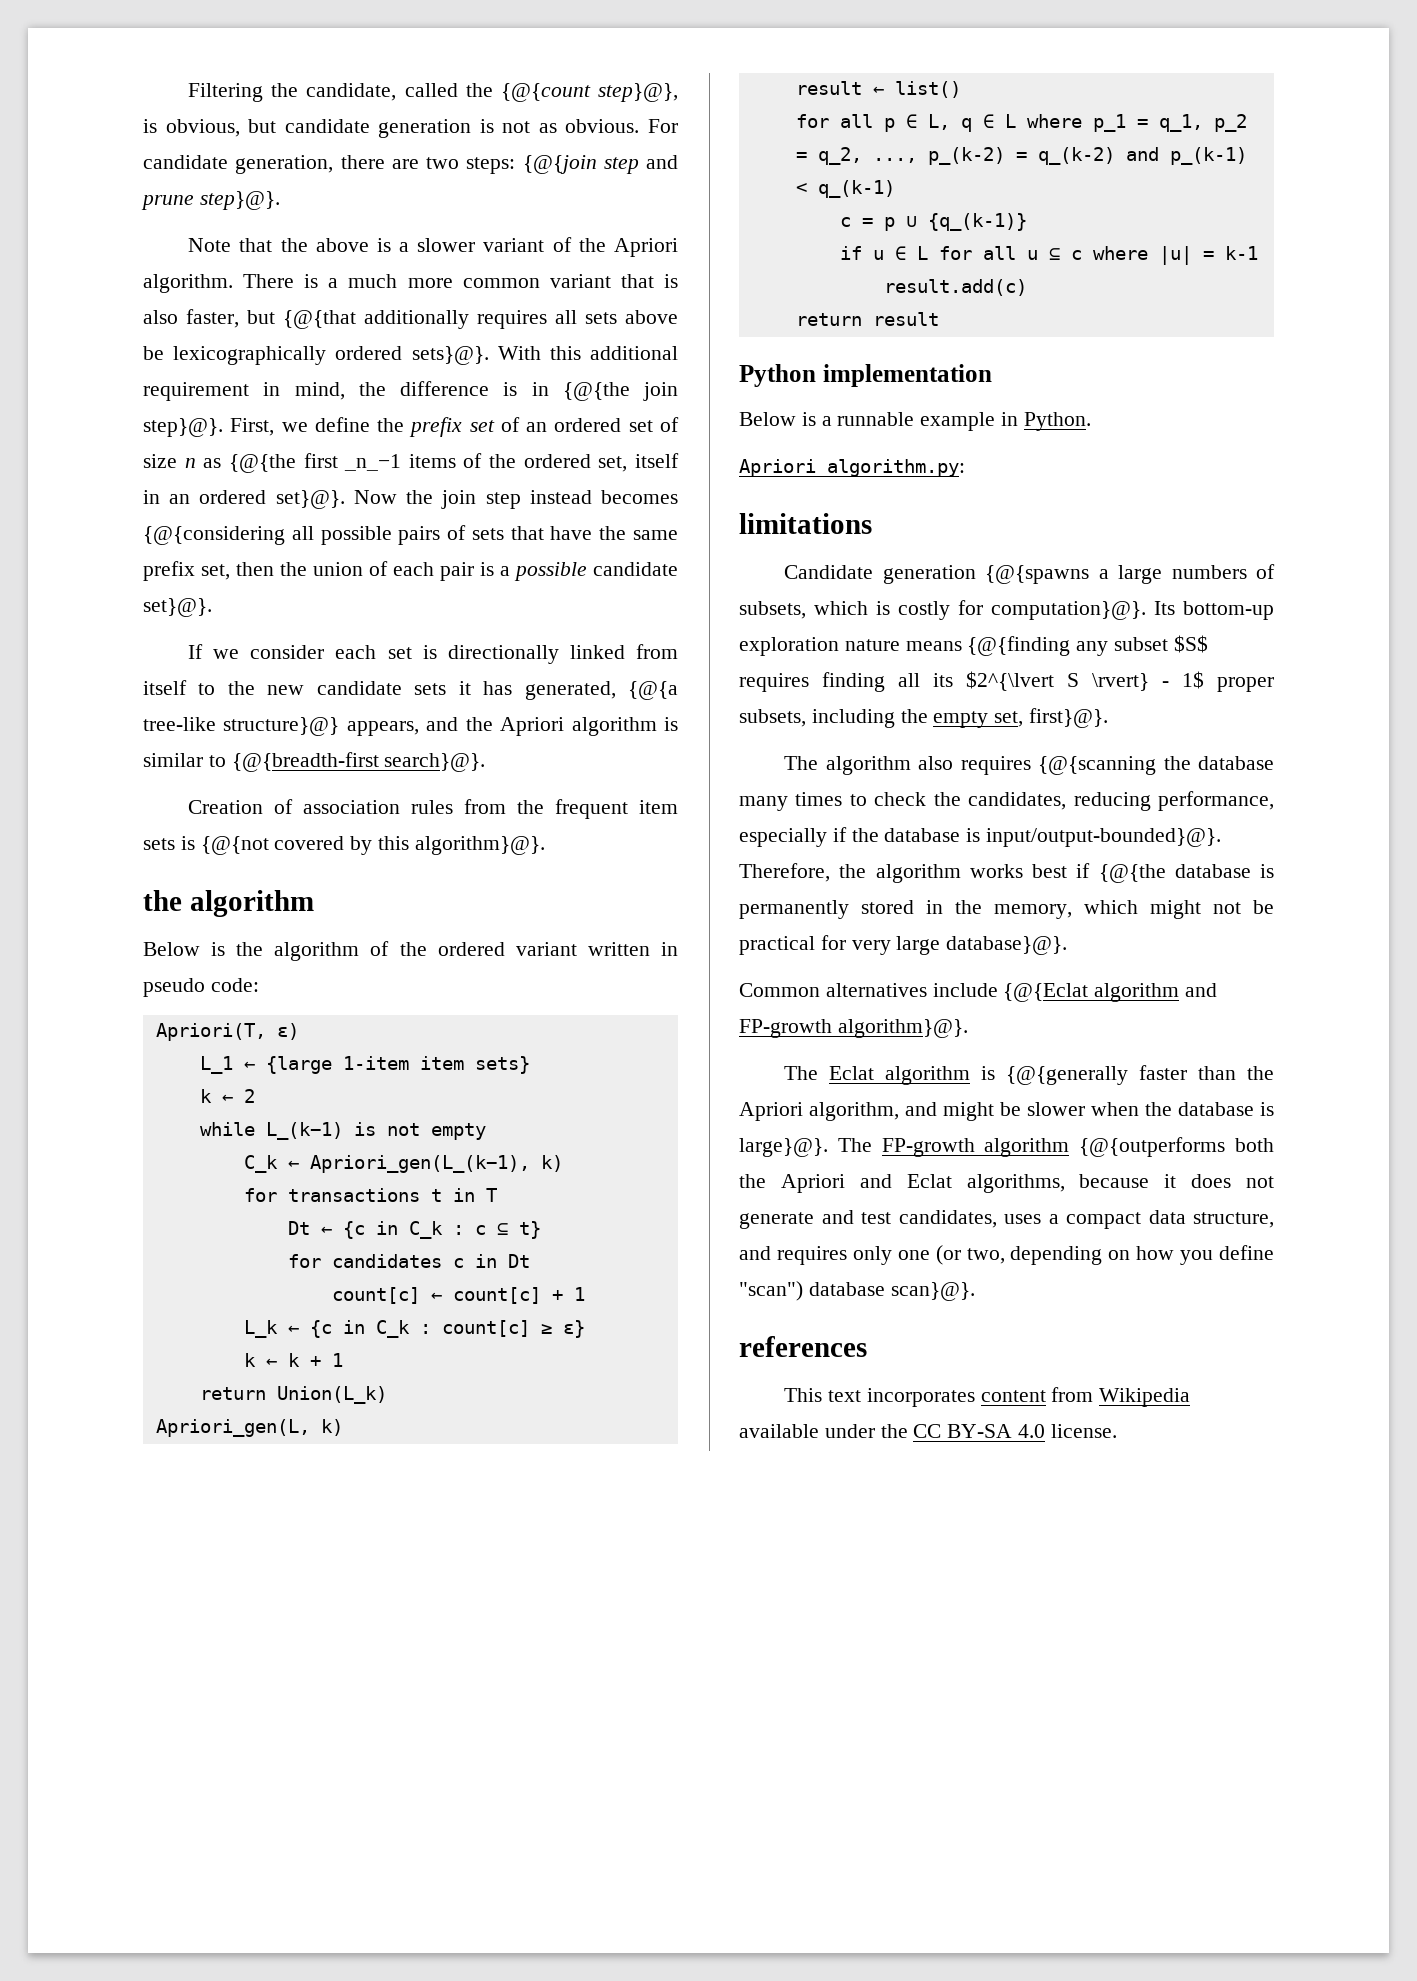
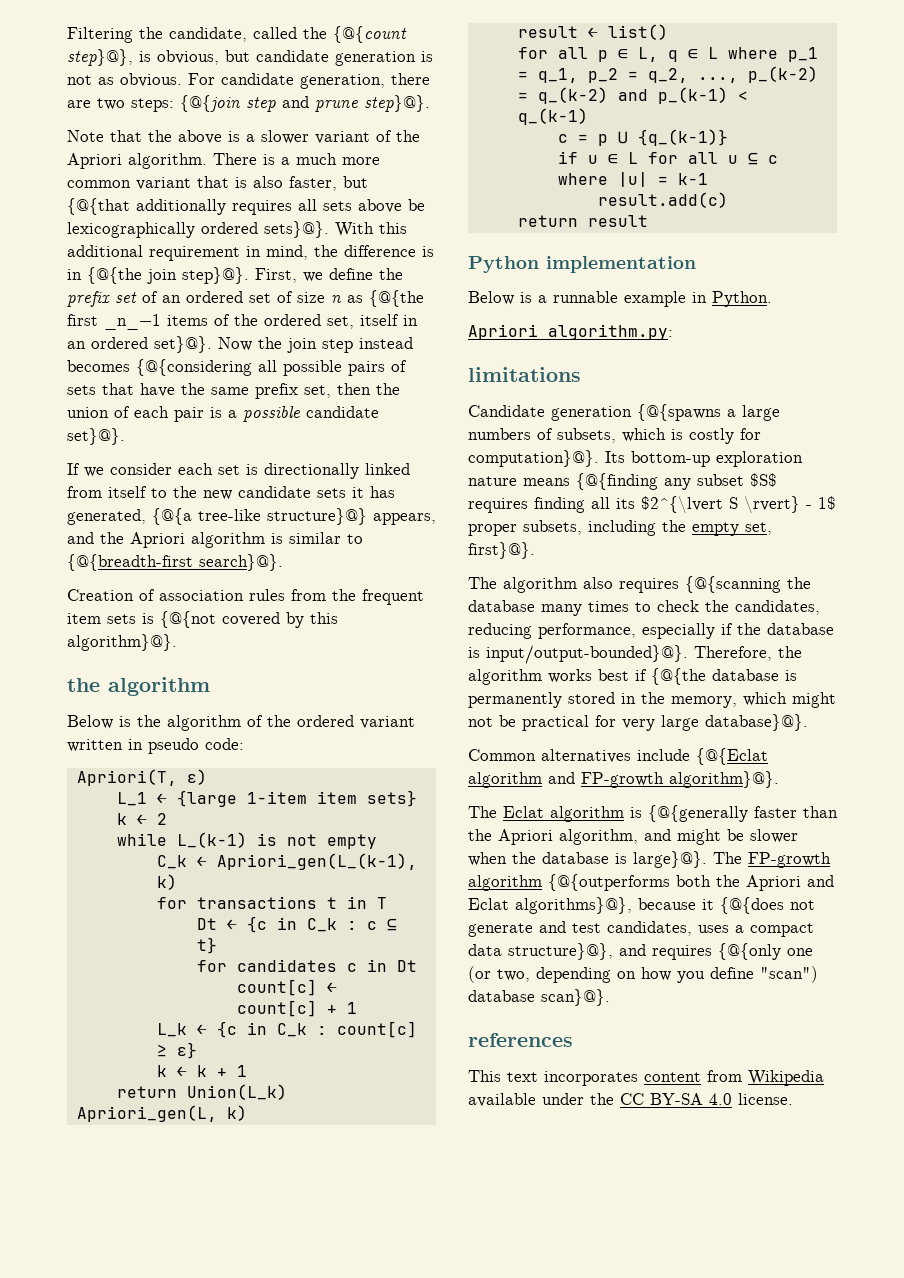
- The FP-growth algorithm {@{outperforms both the Apriori and Eclat algorithms, because it does not generate and test candidates, uses a compact data structure, and requires only one (or two, depending on how you define "scan") database scan}@}.
+ The FP-growth algorithm {@{outperforms both the Apriori and Eclat algorithms}@}, because it {@{does not generate and test candidates, uses a compact data structure}@}, and requires {@{only one (or two, depending on how you define "scan") database scan}@}.

